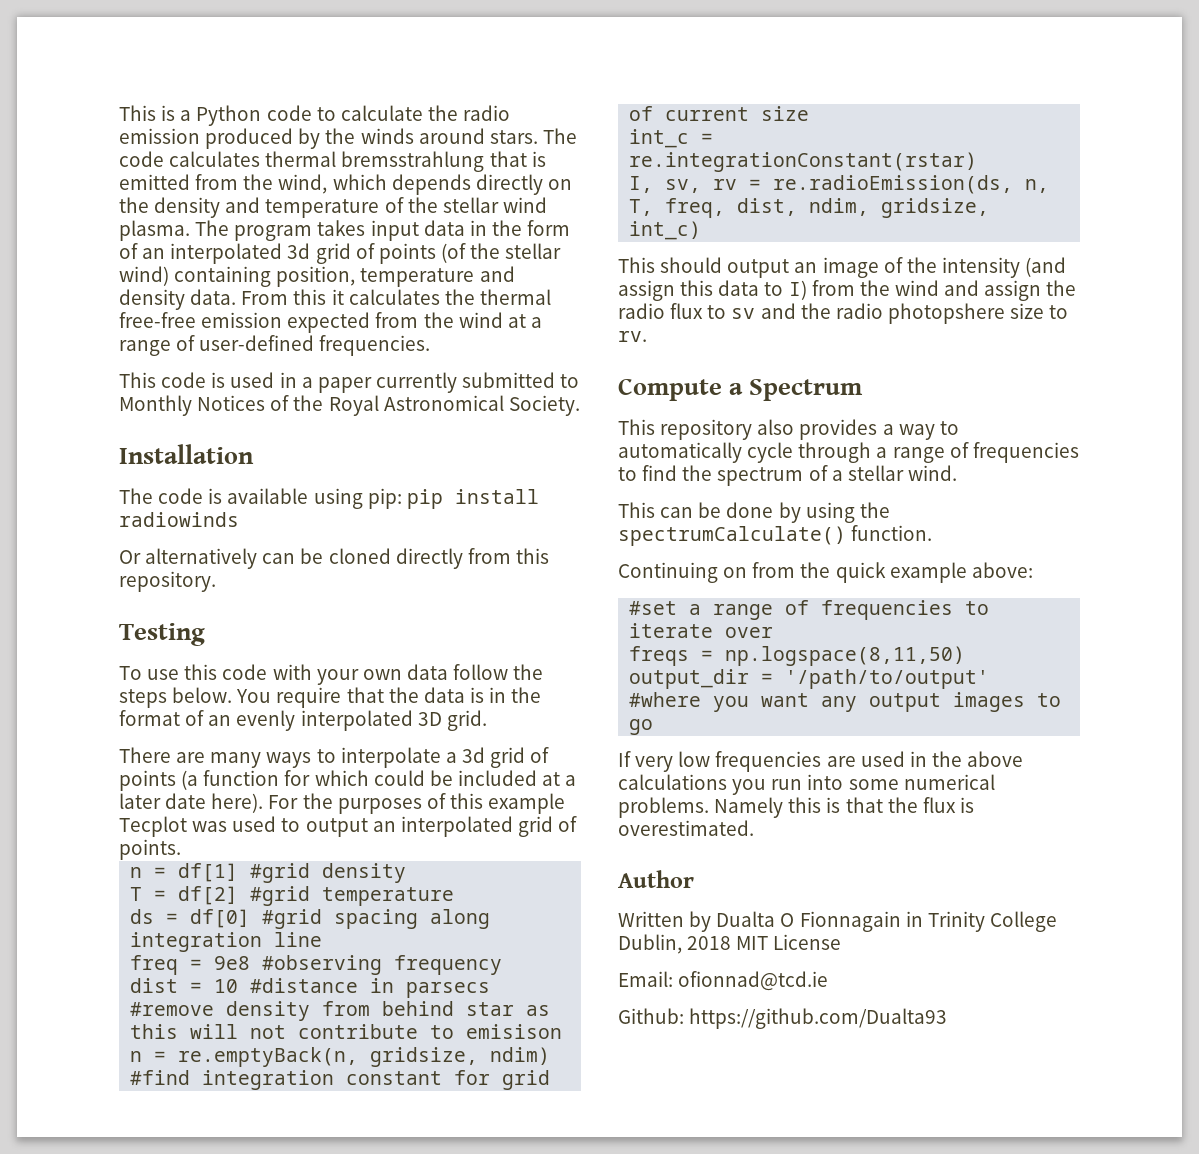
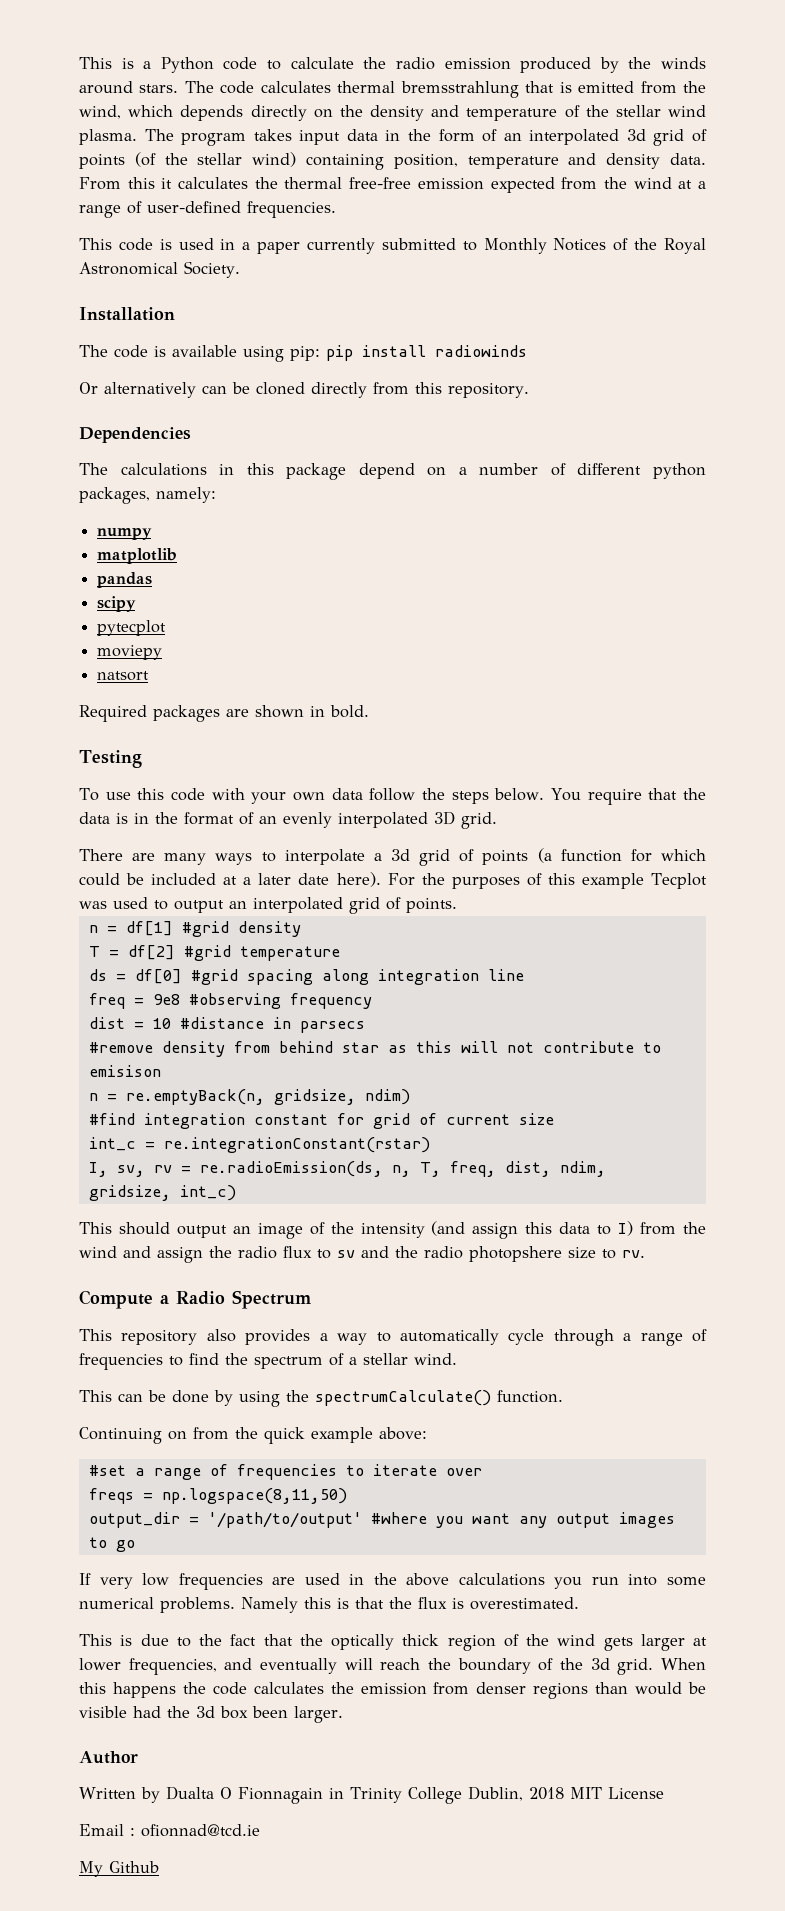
+ Dependencies
+ The calculations in this package depend on a number of different python packages, namely:
+ numpy
+ matplotlib
+ pandas
+ scipy
+ pytecplot
+ moviepy
+ natsort
+ Required packages are shown in bold.
- Compute a Spectrum
+ Compute a Radio Spectrum
+ This is due to the fact that the optically thick region of the wind gets larger at lower frequencies, and eventually will reach the boundary of the 3d grid. When this happens the code calculates the emission from denser regions than would be visible had the 3d box been larger.
- Email: ofionnad@tcd.ie
+ Email : ofionnad@tcd.ie
- Github: https://github.com/Dualta93
+ My Github

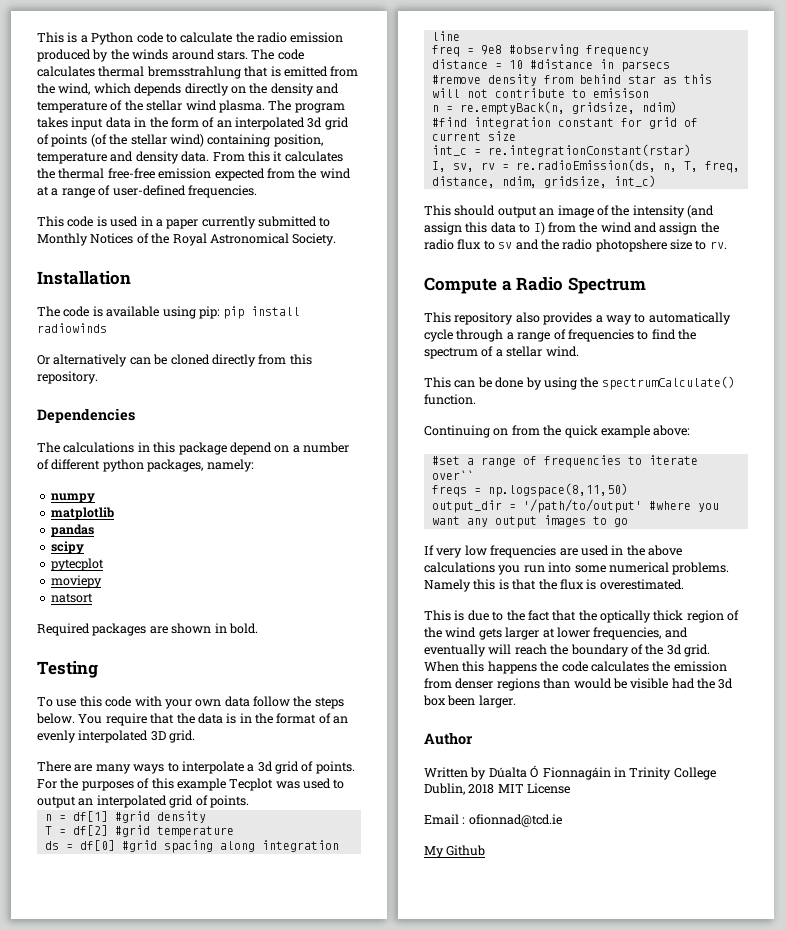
- There are many ways to interpolate a 3d grid of points (a function for which could be included at a later date here).
+ There are many ways to interpolate a 3d grid of points.
- dist = 10 #distance in parsecs
+ distance = 10 #distance in parsecs
- I, sv, rv = re.radioEmission(ds, n, T, freq, dist, ndim, gridsize, int_c)
+ I, sv, rv = re.radioEmission(ds, n, T, freq, distance, ndim, gridsize, int_c)
- #set a range of frequencies to iterate over
+ #set a range of frequencies to iterate over``
- Written by Dualta O Fionnagain in Trinity College Dublin, 2018 MIT License
+ Written by Dúalta Ó Fionnagáin in Trinity College Dublin, 2018 MIT License

